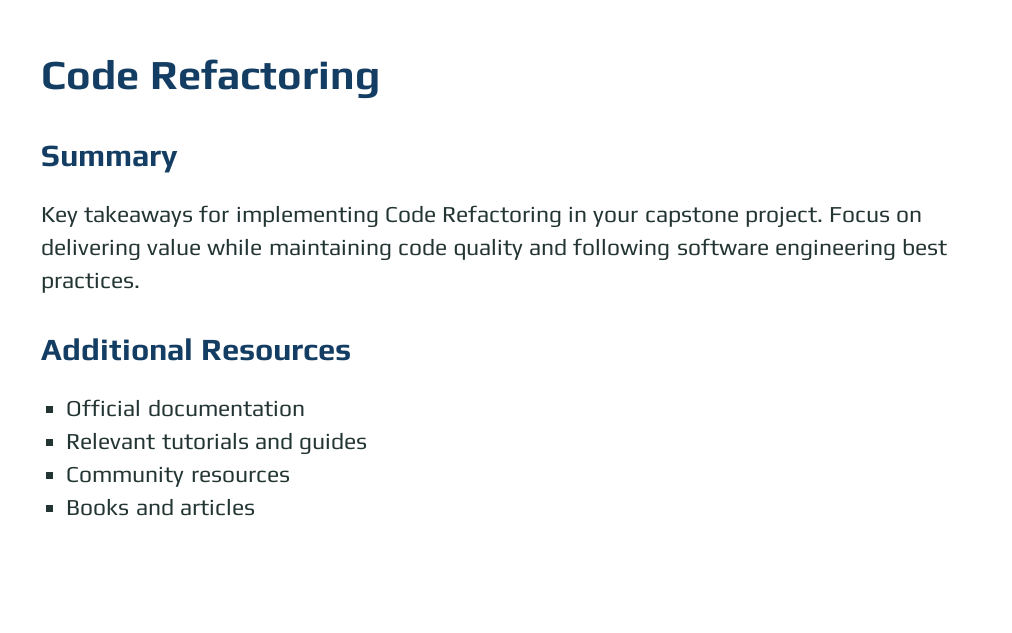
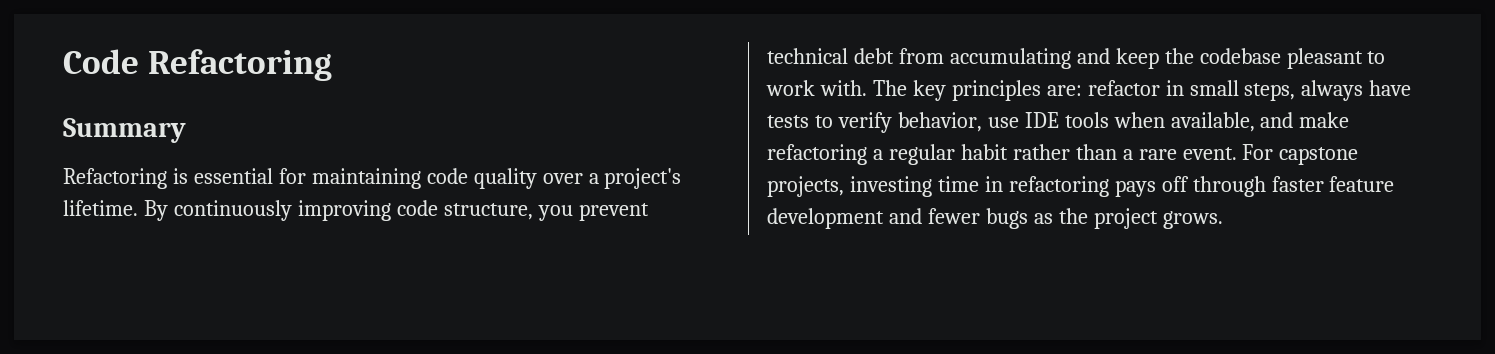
- Key takeaways for implementing Code Refactoring in your capstone project. Focus on delivering value while maintaining code quality and following software engineering best practices.
- Additional Resources
- Official documentation
- Relevant tutorials and guides
- Community resources
- Books and articles
+ Refactoring is essential for maintaining code quality over a project's lifetime. By continuously improving code structure, you prevent technical debt from accumulating and keep the codebase pleasant to work with. The key principles are: refactor in small steps, always have tests to verify behavior, use IDE tools when available, and make refactoring a regular habit rather than a rare event. For capstone projects, investing time in refactoring pays off through faster feature development and fewer bugs as the project grows.

